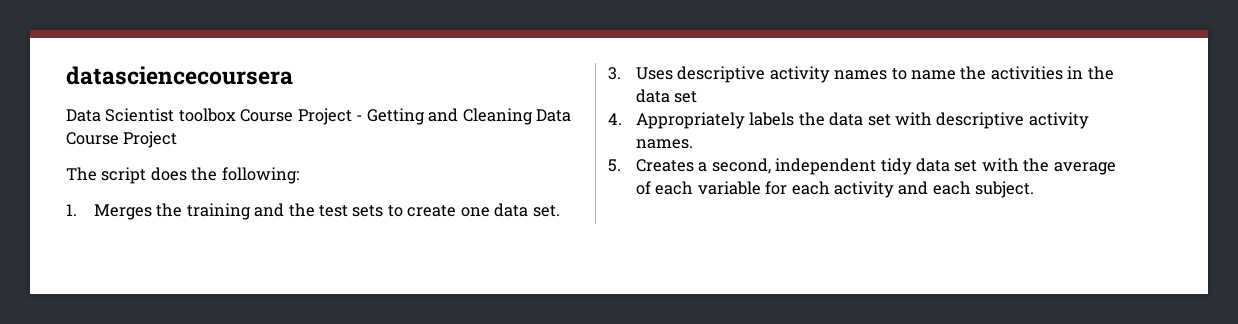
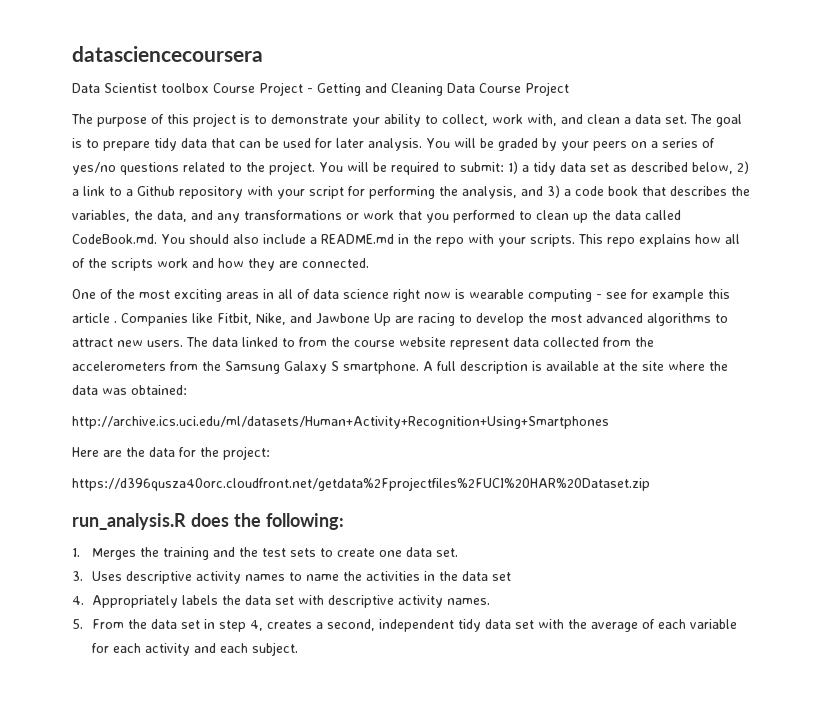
- The script does the following:
+ The purpose of this project is to demonstrate your ability to collect, work with, and clean a data set. The goal is to prepare tidy data that can be used for later analysis. You will be graded by your peers on a series of yes/no questions related to the project. You will be required to submit: 1) a tidy data set as described below, 2) a link to a Github repository with your script for performing the analysis, and 3) a code book that describes the variables, the data, and any transformations or work that you performed to clean up the data called CodeBook.md. You should also include a README.md in the repo with your scripts. This repo explains how all of the scripts work and how they are connected.
+ One of the most exciting areas in all of data science right now is wearable computing - see for example this article . Companies like Fitbit, Nike, and Jawbone Up are racing to develop the most advanced algorithms to attract new users. The data linked to from the course website represent data collected from the accelerometers from the Samsung Galaxy S smartphone. A full description is available at the site where the data was obtained:
+ http://archive.ics.uci.edu/ml/datasets/Human+Activity+Recognition+Using+Smartphones
+ Here are the data for the project:
+ https://d396qusza40orc.cloudfront.net/getdata%2Fprojectfiles%2FUCI%20HAR%20Dataset.zip
+ run_analysis.R does the following:
- 5. Creates a second, independent tidy data set with the average of each variable for each activity and each subject.
+ 5. From the data set in step 4, creates a second, independent tidy data set with the average of each variable for each activity and each subject.

